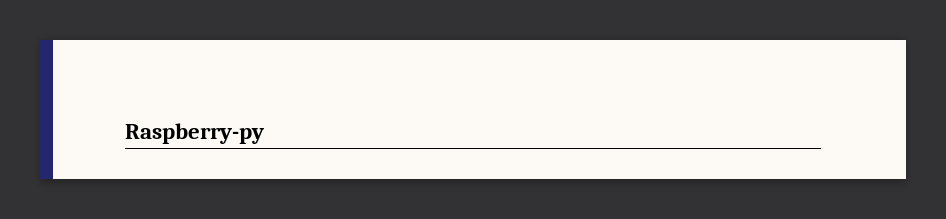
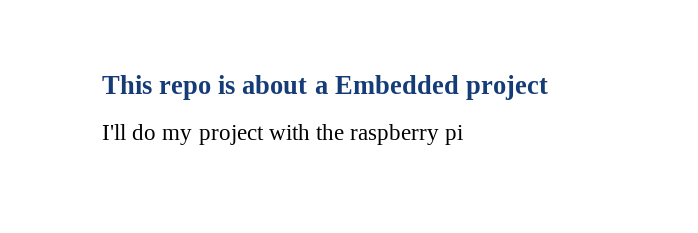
- Raspberry-py
+ This repo is about a Embedded project
+ I'll do my project with the raspberry pi

